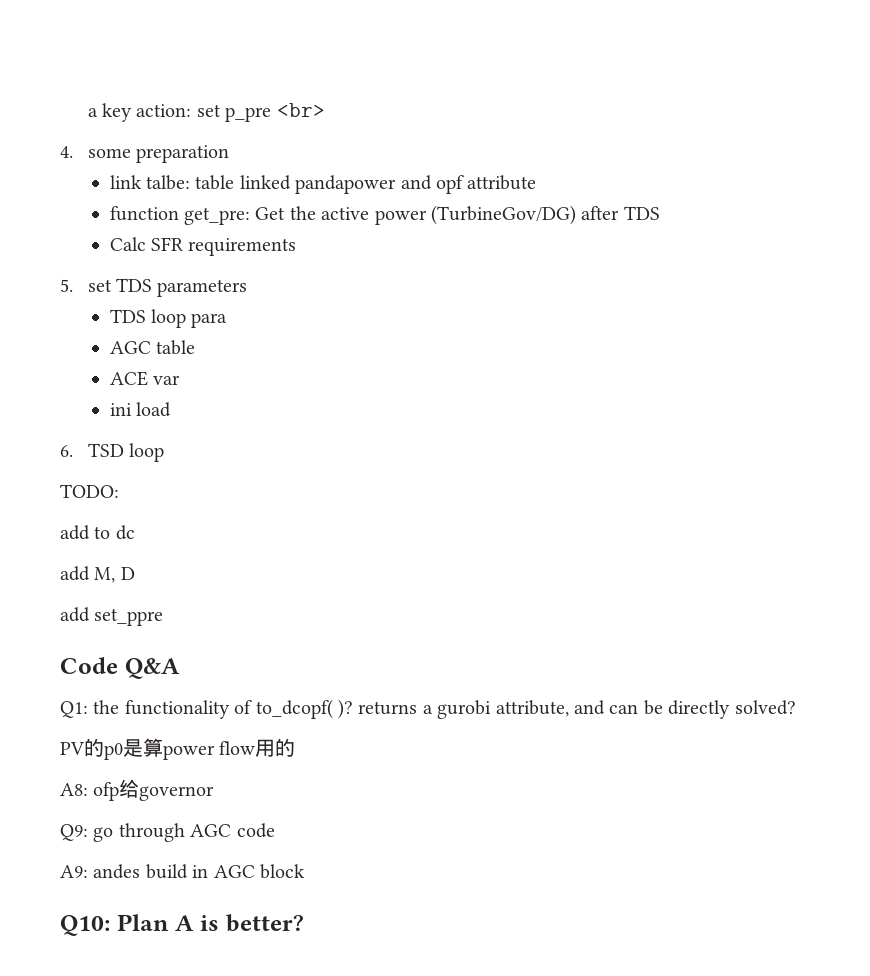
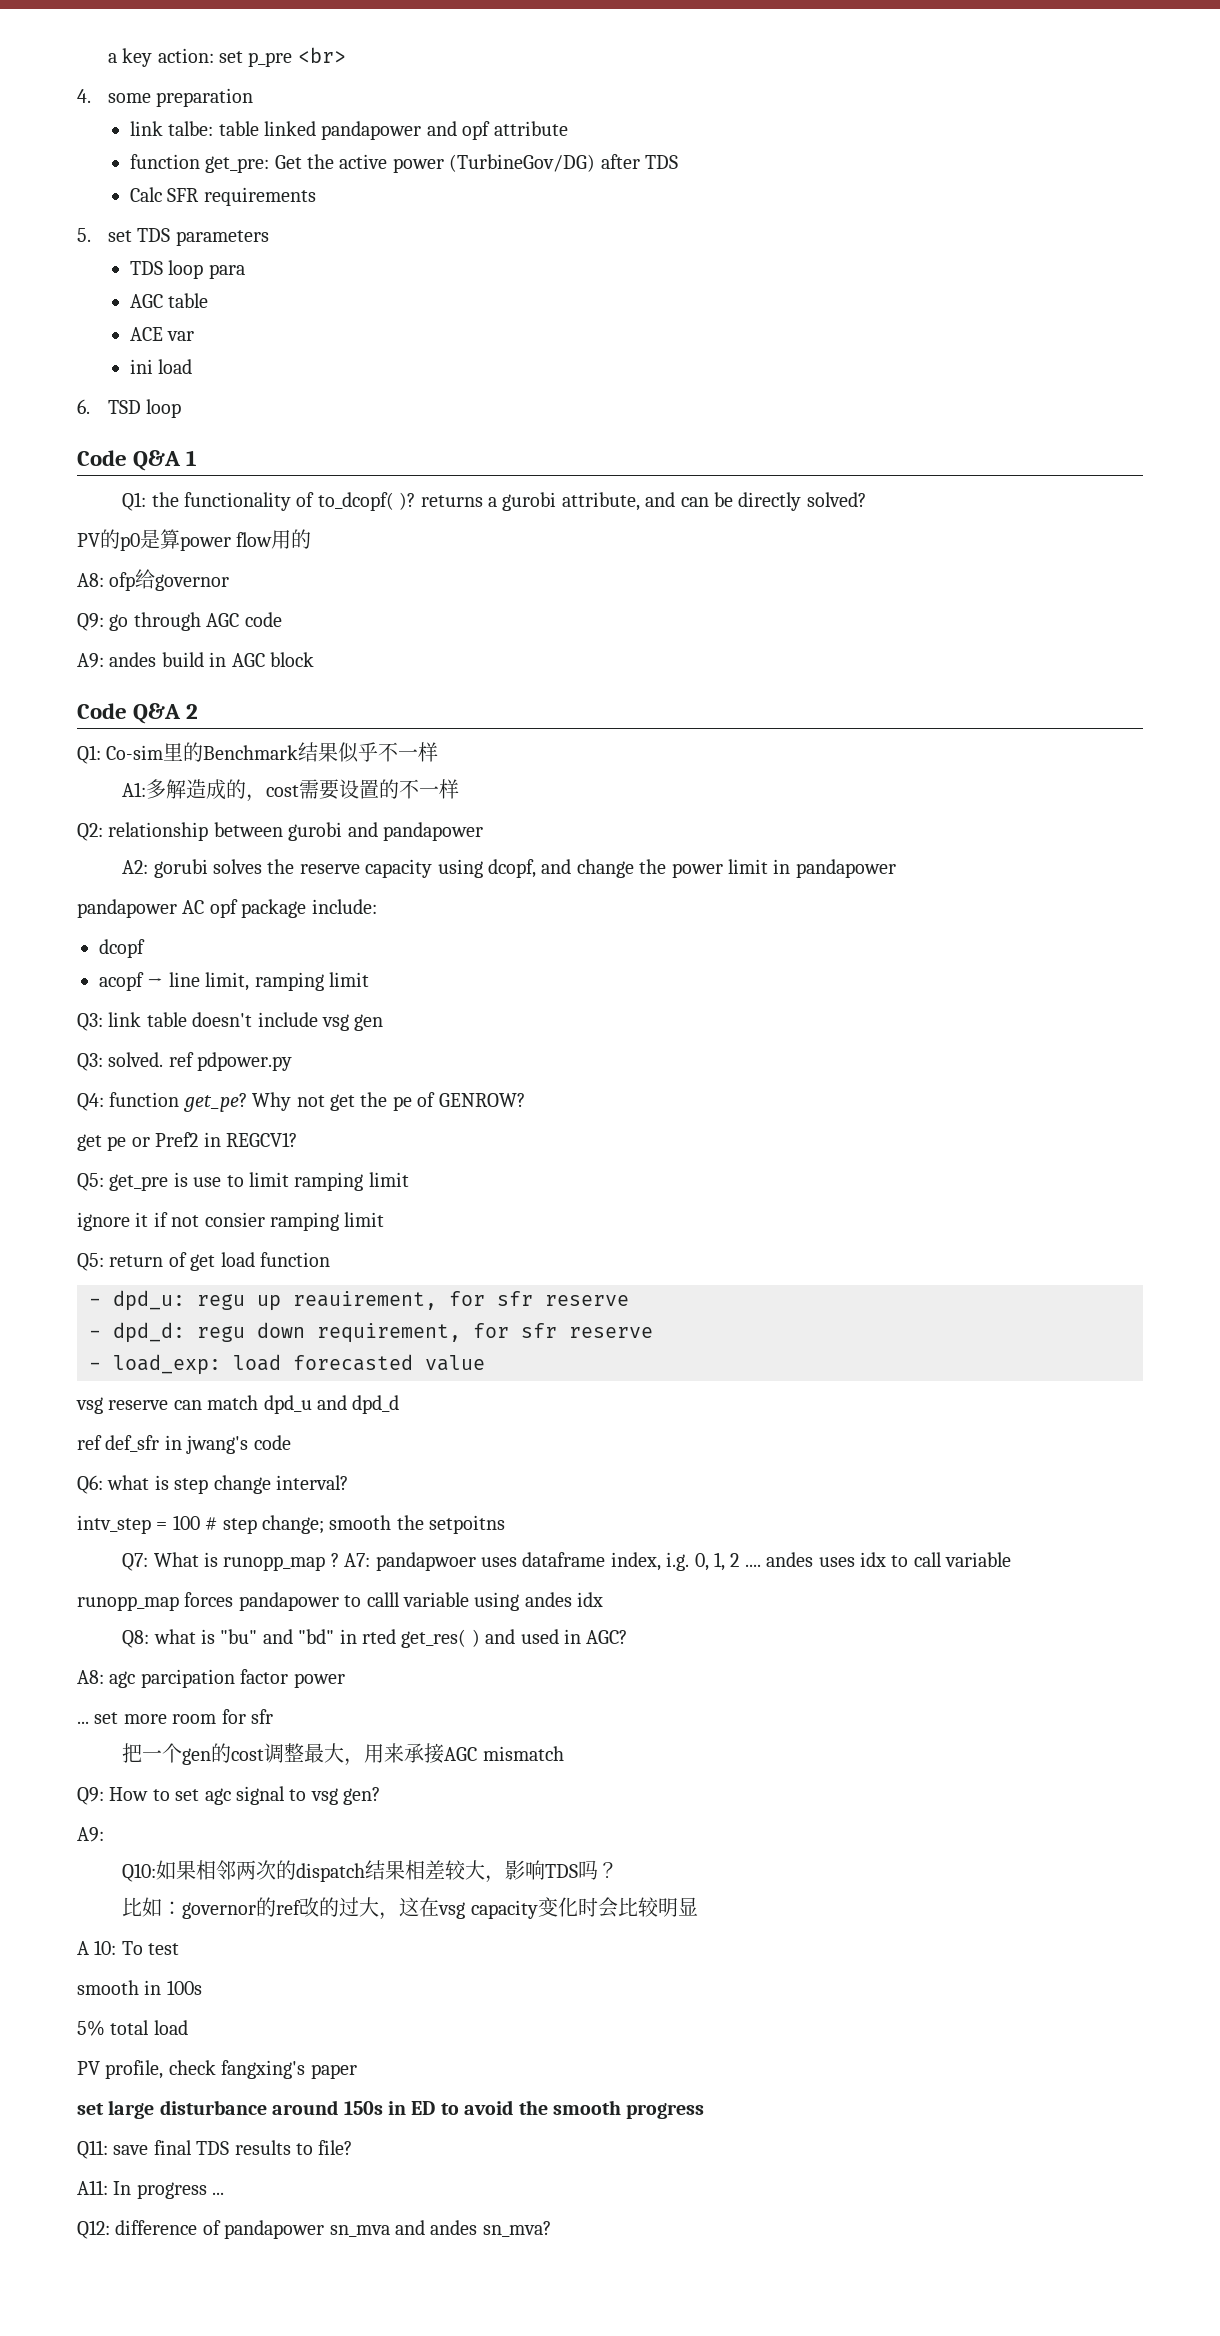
- TODO:
- add to dc
- add M, D
- add set_ppre
- Code Q&A
+ Code Q&A 1
- Q10: Plan A is better?
+ Code Q&A 2
+ Q1: Co-sim里的Benchmark结果似乎不一样
+ A1:多解造成的，cost需要设置的不一样
+ Q2: relationship between gurobi and pandapower
+ A2: gorubi solves the reserve capacity using dcopf, and change the power limit in pandapower
+ pandapower AC opf package include:
+ dcopf
+ acopf → line limit, ramping limit
+ Q3: link table doesn't include vsg gen
+ Q3: solved. ref pdpower.py
+ Q4: function get_pe? Why not get the pe of GENROW?
+ get pe or Pref2 in REGCV1?
+ Q5: get_pre is use to limit ramping limit
+ ignore it if not consier ramping limit
+ Q5: return of get load function
+ - dpd_u: regu up reauirement, for sfr reserve
+ - dpd_d: regu down requirement, for sfr reserve
+ - load_exp: load forecasted value
+ vsg reserve can match dpd_u and dpd_d
+ ref def_sfr in jwang's code
+ Q6: what is step change interval?
+ intv_step = 100 # step change; smooth the setpoitns
+ Q7: What is runopp_map ? A7: pandapwoer uses dataframe index, i.g. 0, 1, 2 .... andes uses idx to call variable
+ runopp_map forces pandapower to calll variable using andes idx
+ Q8: what is "bu" and "bd" in rted get_res( ) and used in AGC?
+ A8: agc parcipation factor power
+ ... set more room for sfr
+ 把一个gen的cost调整最大，用来承接AGC mismatch
+ Q9: How to set agc signal to vsg gen?
+ A9:
+ Q10:如果相邻两次的dispatch结果相差较大，影响TDS吗？
+ 比如：governor的ref改的过大，这在vsg capacity变化时会比较明显
+ A 10: To test
+ smooth in 100s
+ 5% total load
+ PV profile, check fangxing's paper
+ set large disturbance around 150s in ED to avoid the smooth progress
+ Q11: save final TDS results to file?
+ A11: In progress ...
+ Q12: difference of pandapower sn_mva and andes sn_mva?

